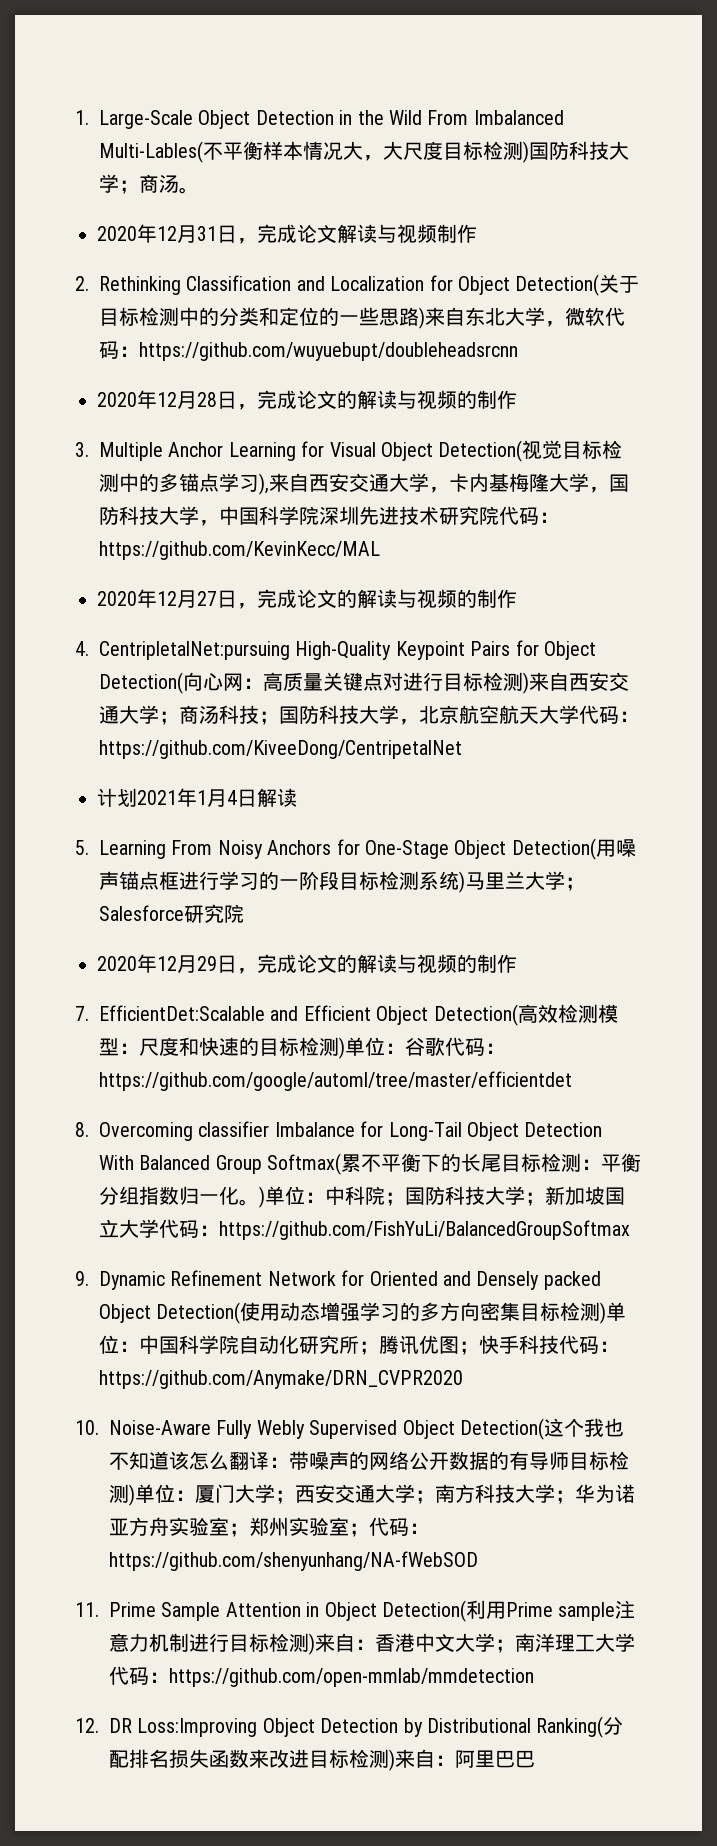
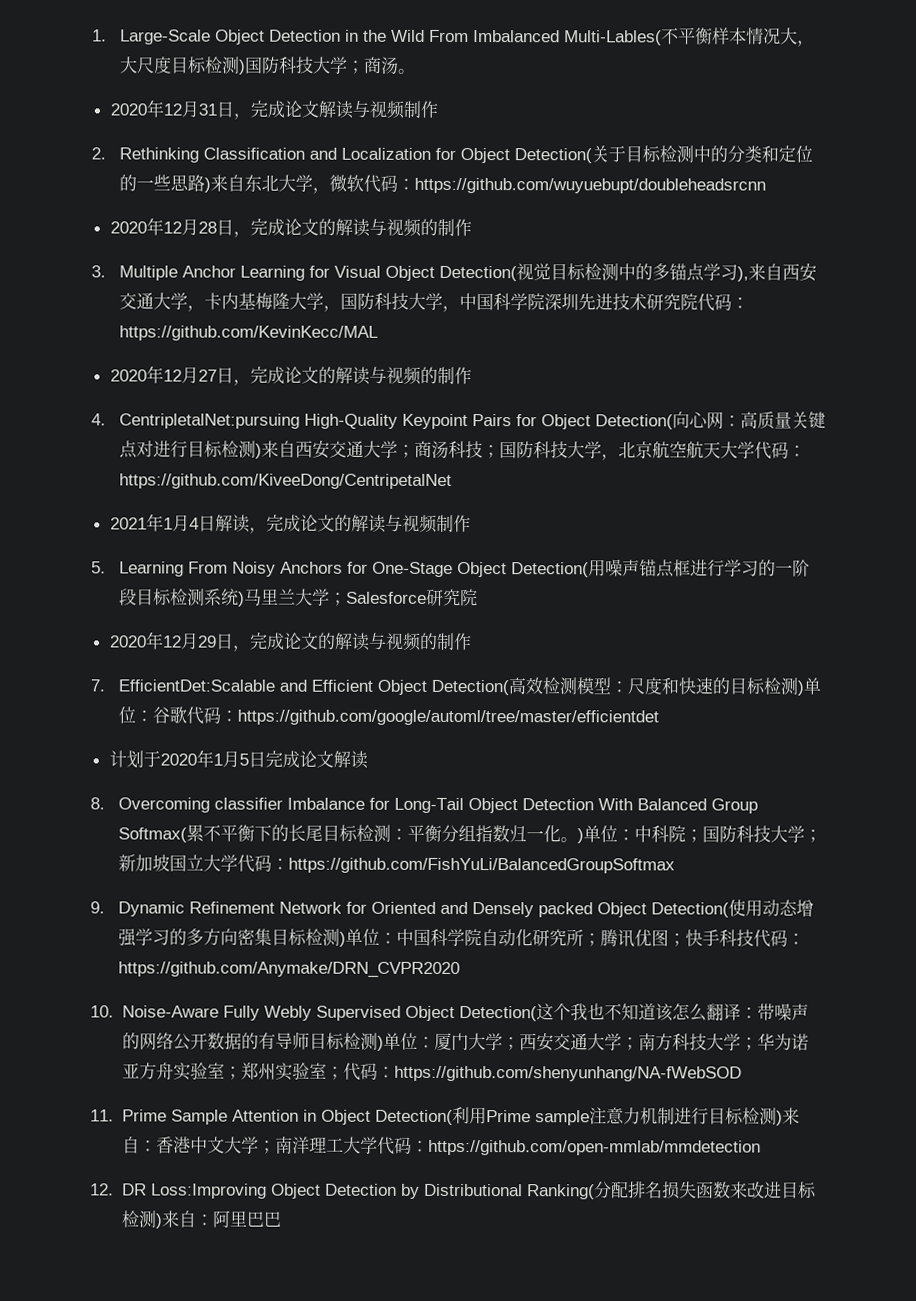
- 计划2021年1月4日解读
+ 2021年1月4日解读，完成论文的解读与视频制作
+ 计划于2020年1月5日完成论文解读

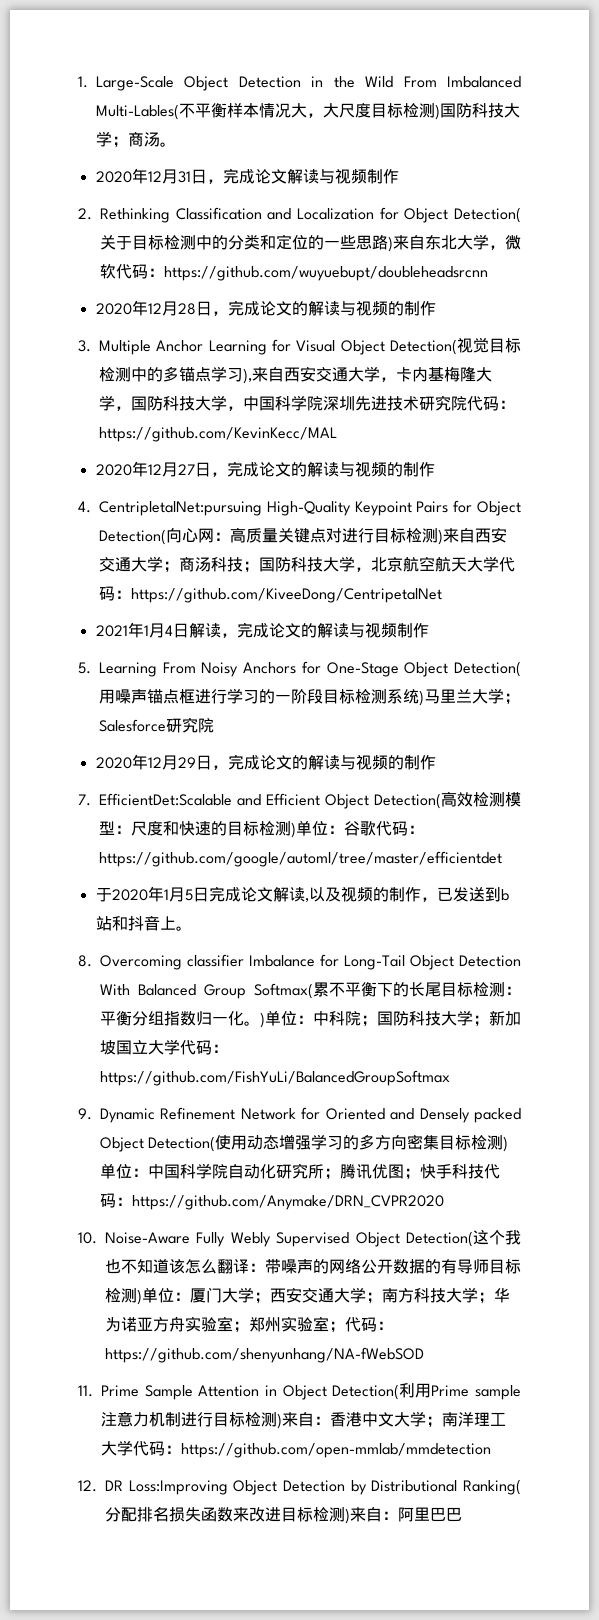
- 计划于2020年1月5日完成论文解读
+ 于2020年1月5日完成论文解读,以及视频的制作，已发送到b站和抖音上。

